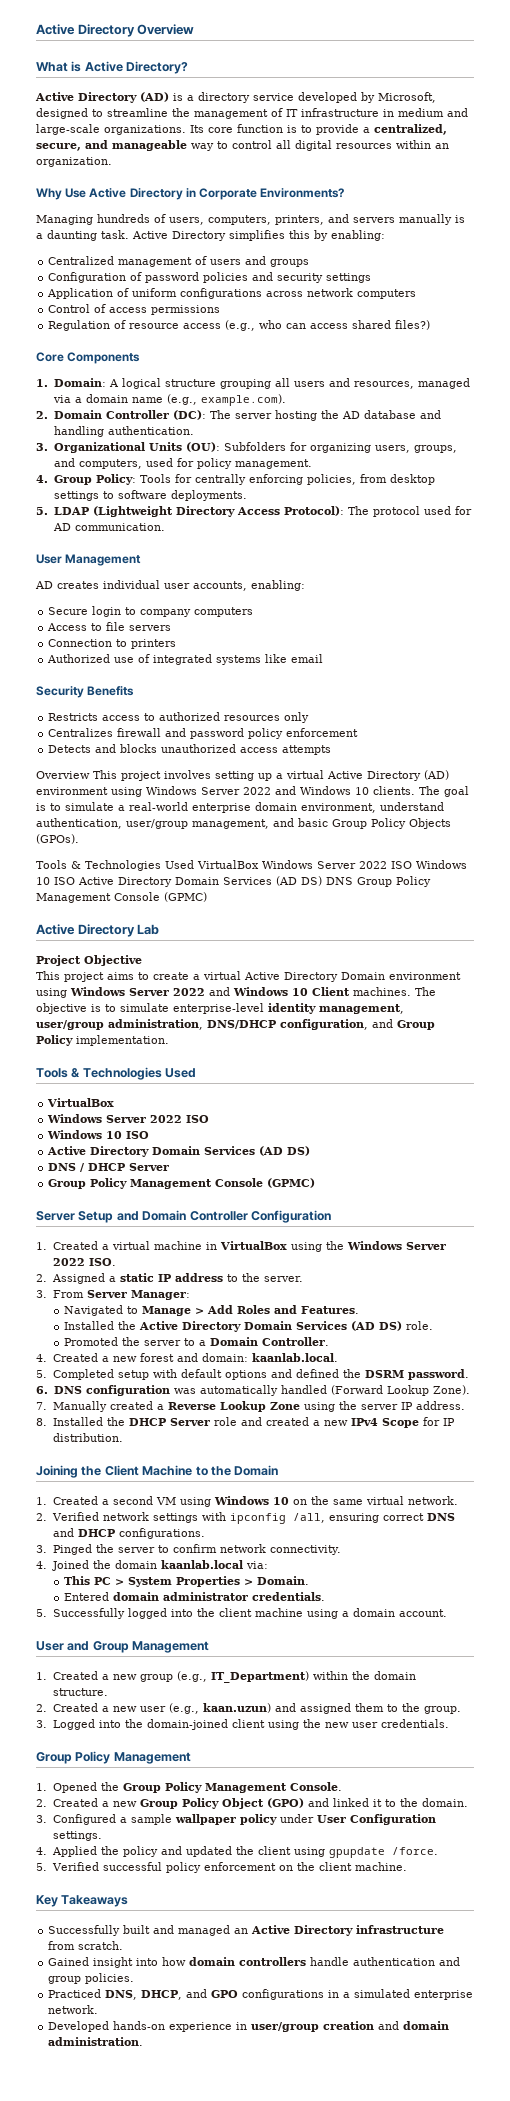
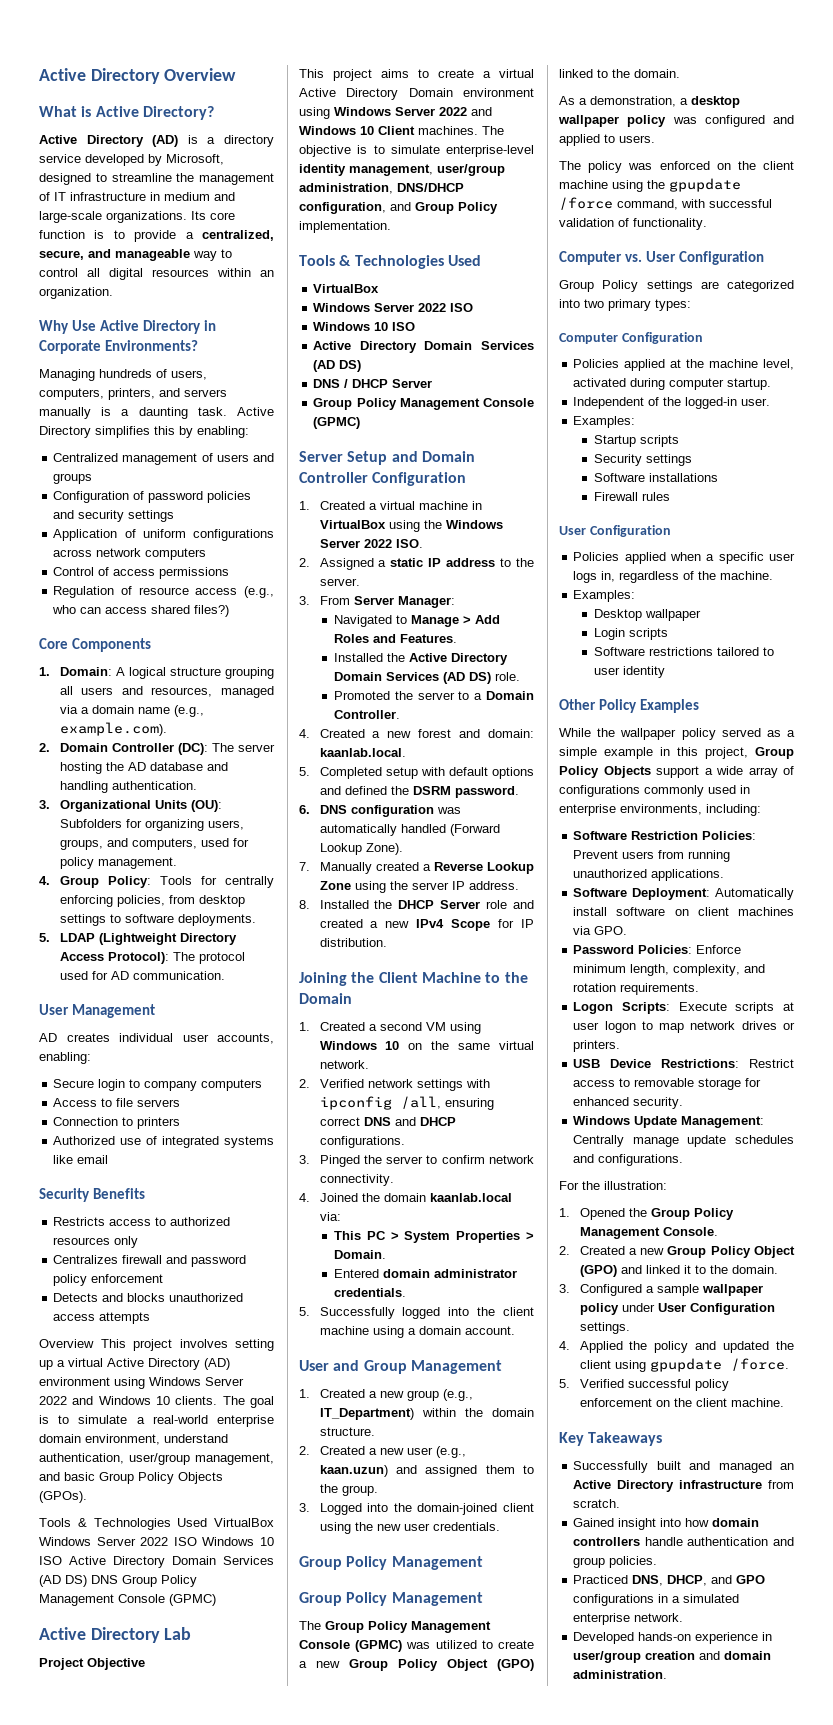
  3. Logged into the domain-joined client using the new user credentials.
  Group Policy Management
+ Group Policy Management
+ The Group Policy Management Console (GPMC) was utilized to create a new Group Policy Object (GPO) linked to the domain.
+ As a demonstration, a desktop wallpaper policy was configured and applied to users.
+ The policy was enforced on the client machine using the gpupdate /force command, with successful validation of functionality.
+ Computer vs. User Configuration
+ Group Policy settings are categorized into two primary types:
+ Computer Configuration
+ Policies applied at the machine level, activated during computer startup.
+ Independent of the logged-in user.
+ Examples:
+ Startup scripts
+ Security settings
+ Software installations
+ Firewall rules
+ User Configuration
+ Policies applied when a specific user logs in, regardless of the machine.
+ Examples:
+ Desktop wallpaper
+ Login scripts
+ Software restrictions tailored to user identity
+ Other Policy Examples
+ While the wallpaper policy served as a simple example in this project, Group Policy Objects support a wide array of configurations commonly used in enterprise environments, including:
+ Software Restriction Policies: Prevent users from running unauthorized applications.
+ Software Deployment: Automatically install software on client machines via GPO.
+ Password Policies: Enforce minimum length, complexity, and rotation requirements.
+ Logon Scripts: Execute scripts at user logon to map network drives or printers.
+ USB Device Restrictions: Restrict access to removable storage for enhanced security.
+ Windows Update Management: Centrally manage update schedules and configurations.
+ For the illustration:

